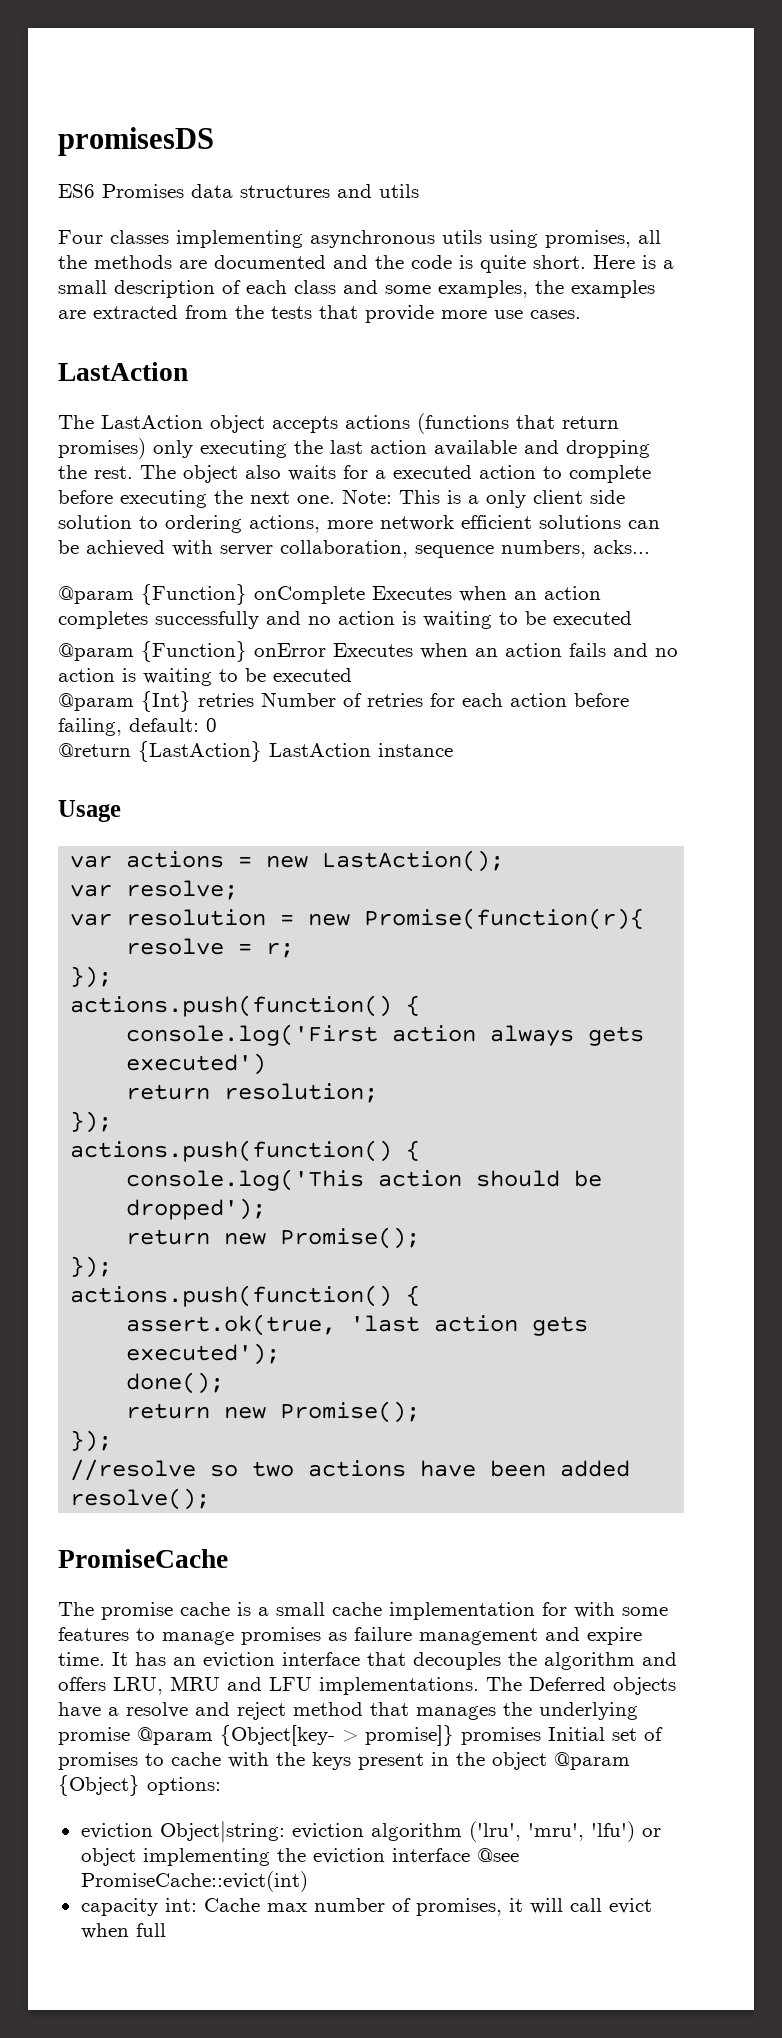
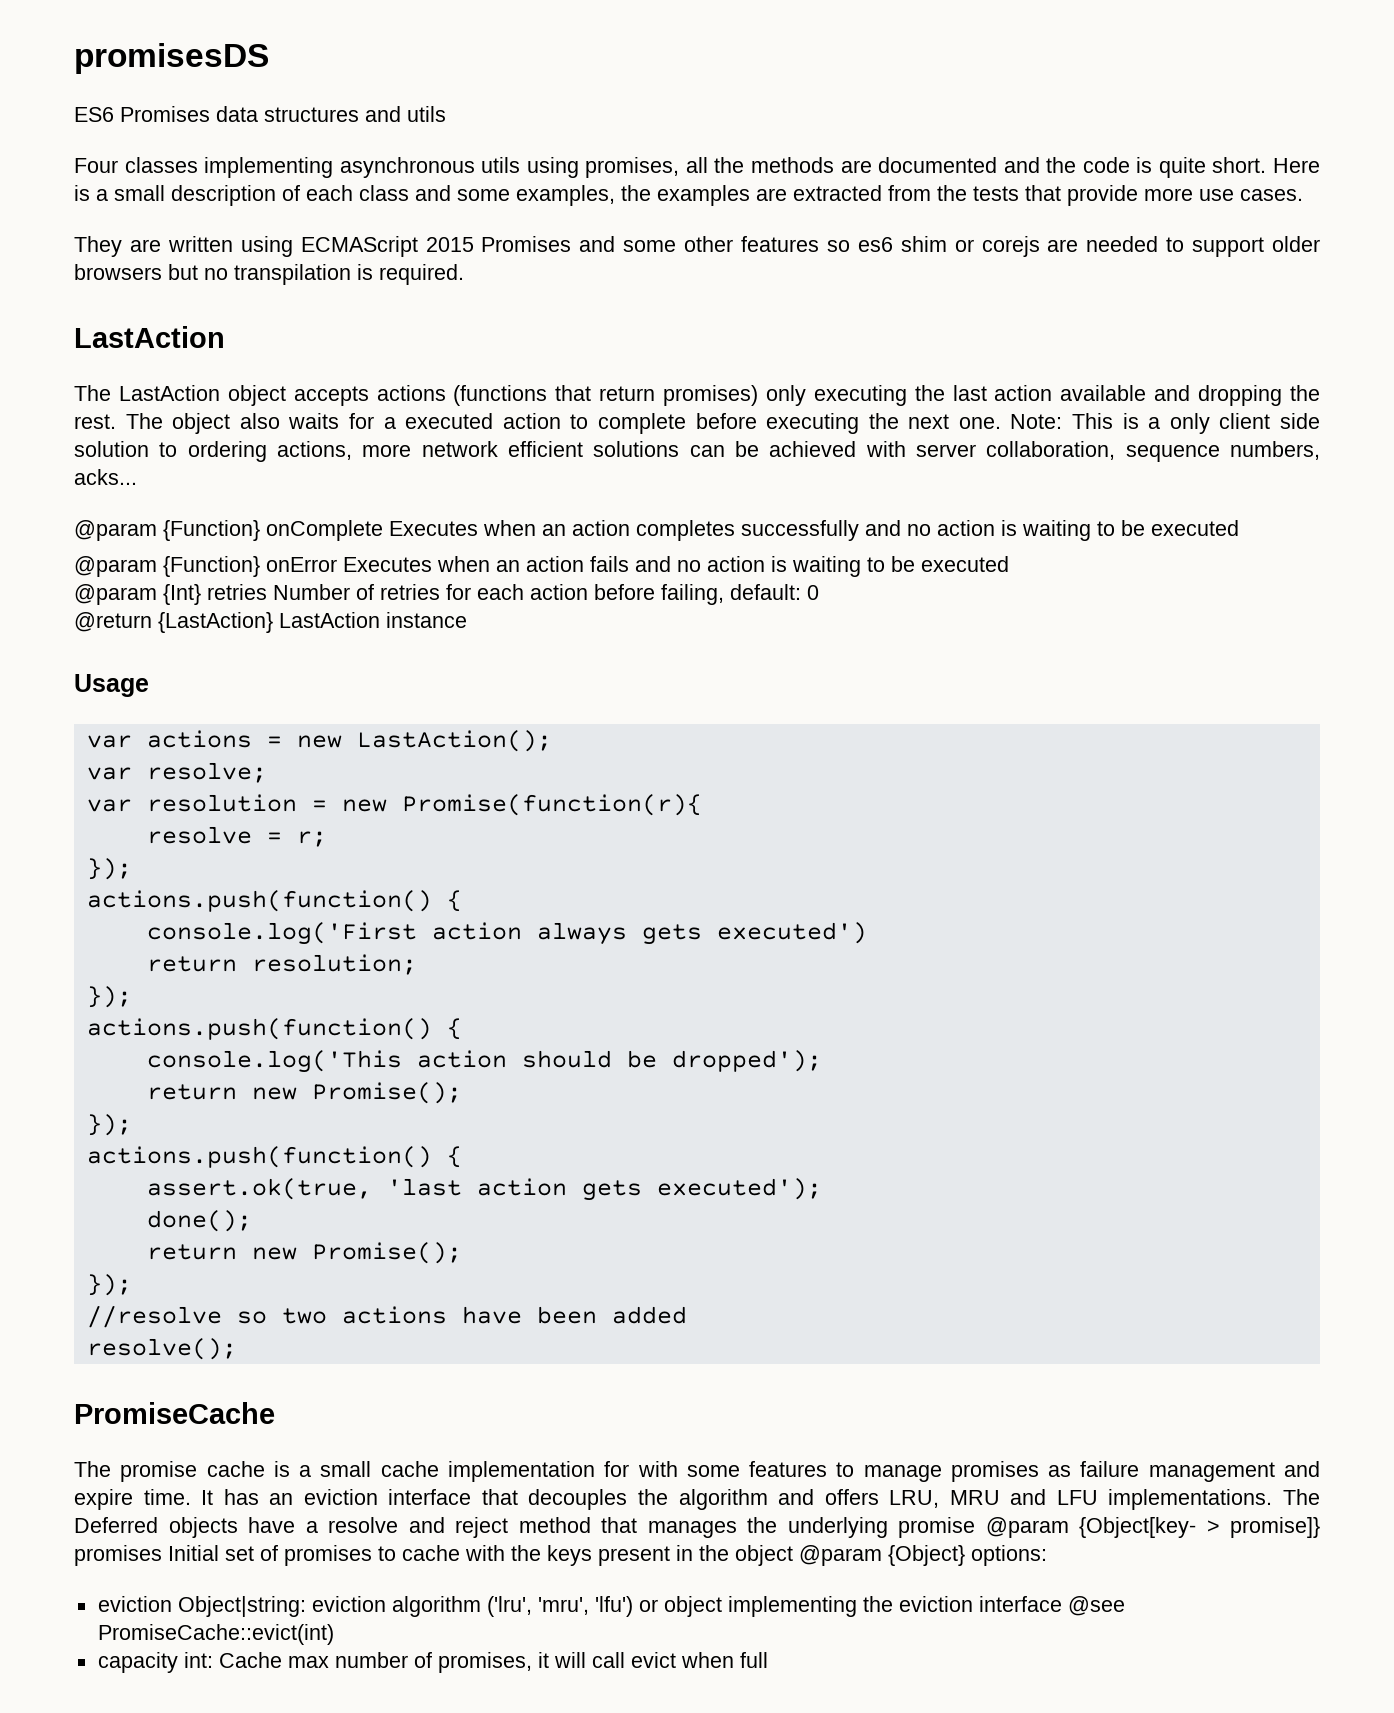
+ They are written using ECMAScript 2015 Promises and some other features so es6 shim or corejs are needed to support older browsers but no transpilation is required.

